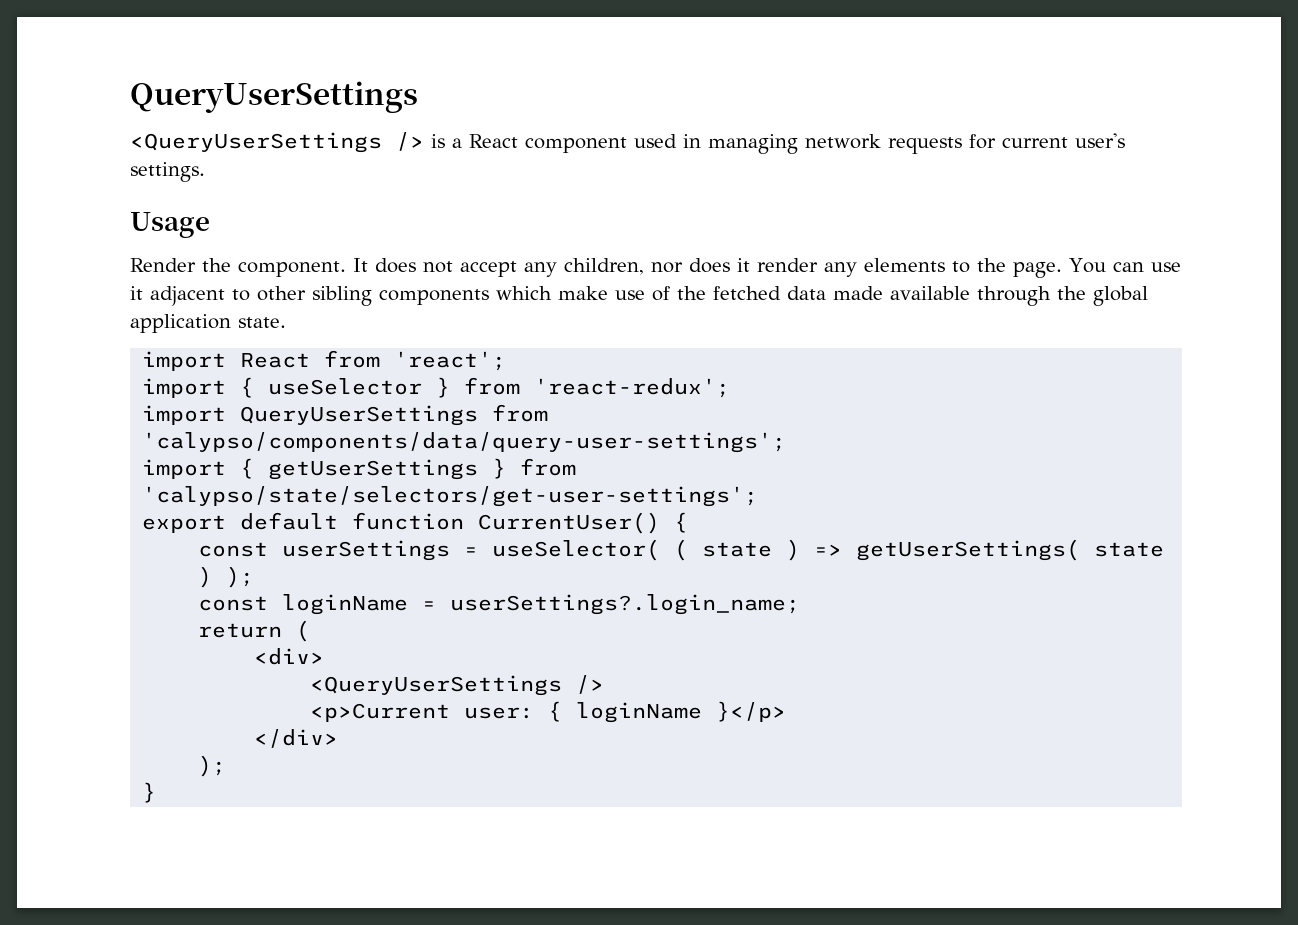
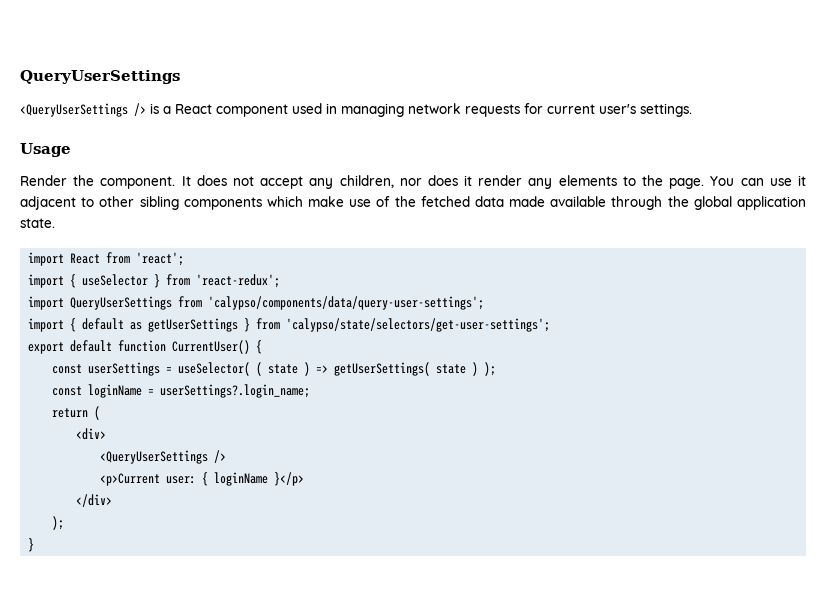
- import { getUserSettings } from 'calypso/state/selectors/get-user-settings';
+ import { default as getUserSettings } from 'calypso/state/selectors/get-user-settings';

